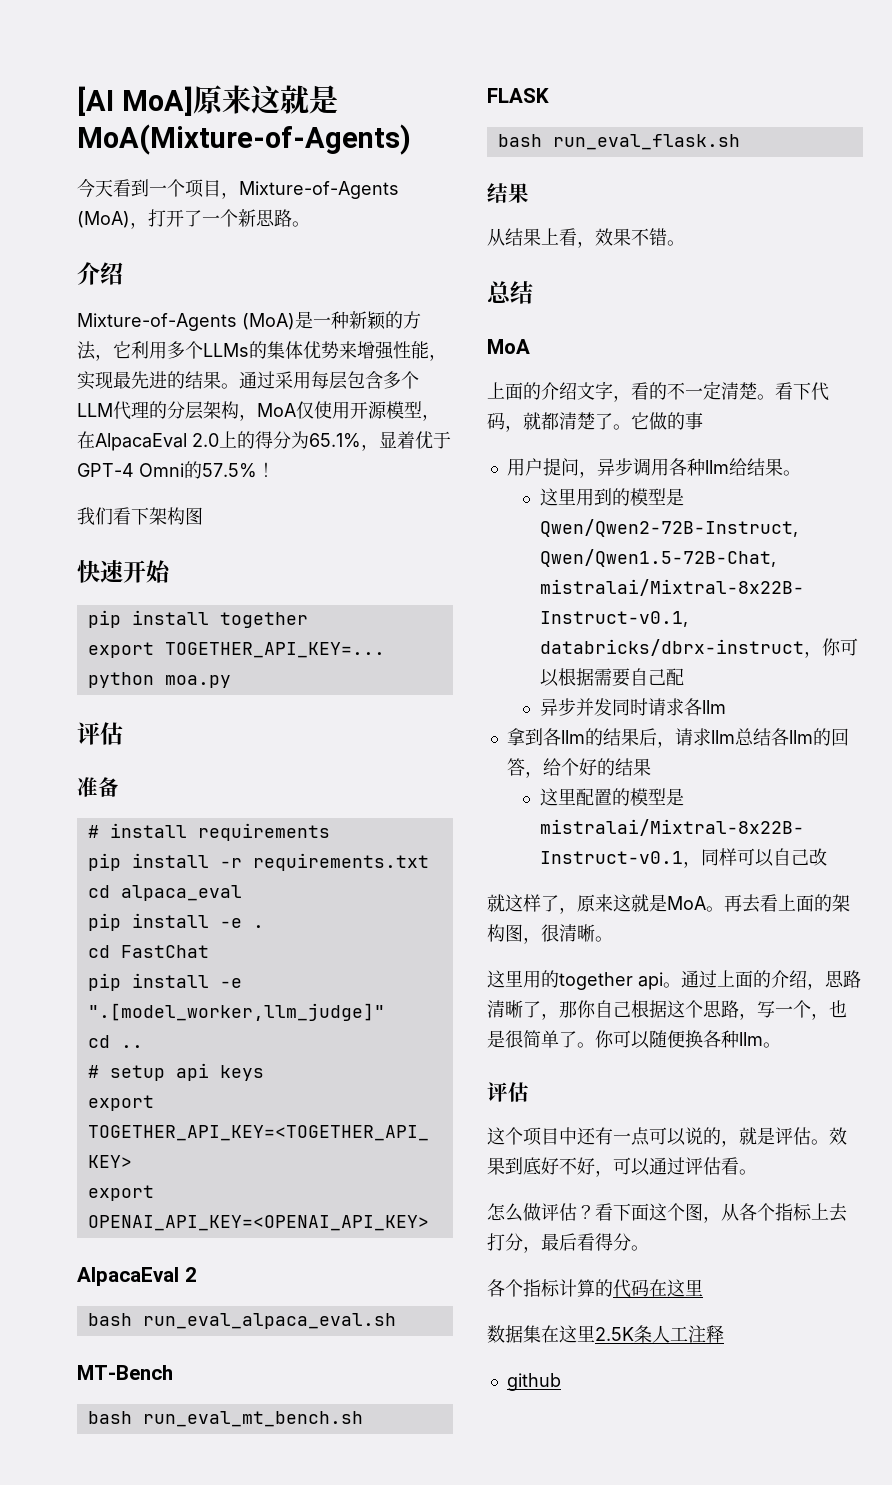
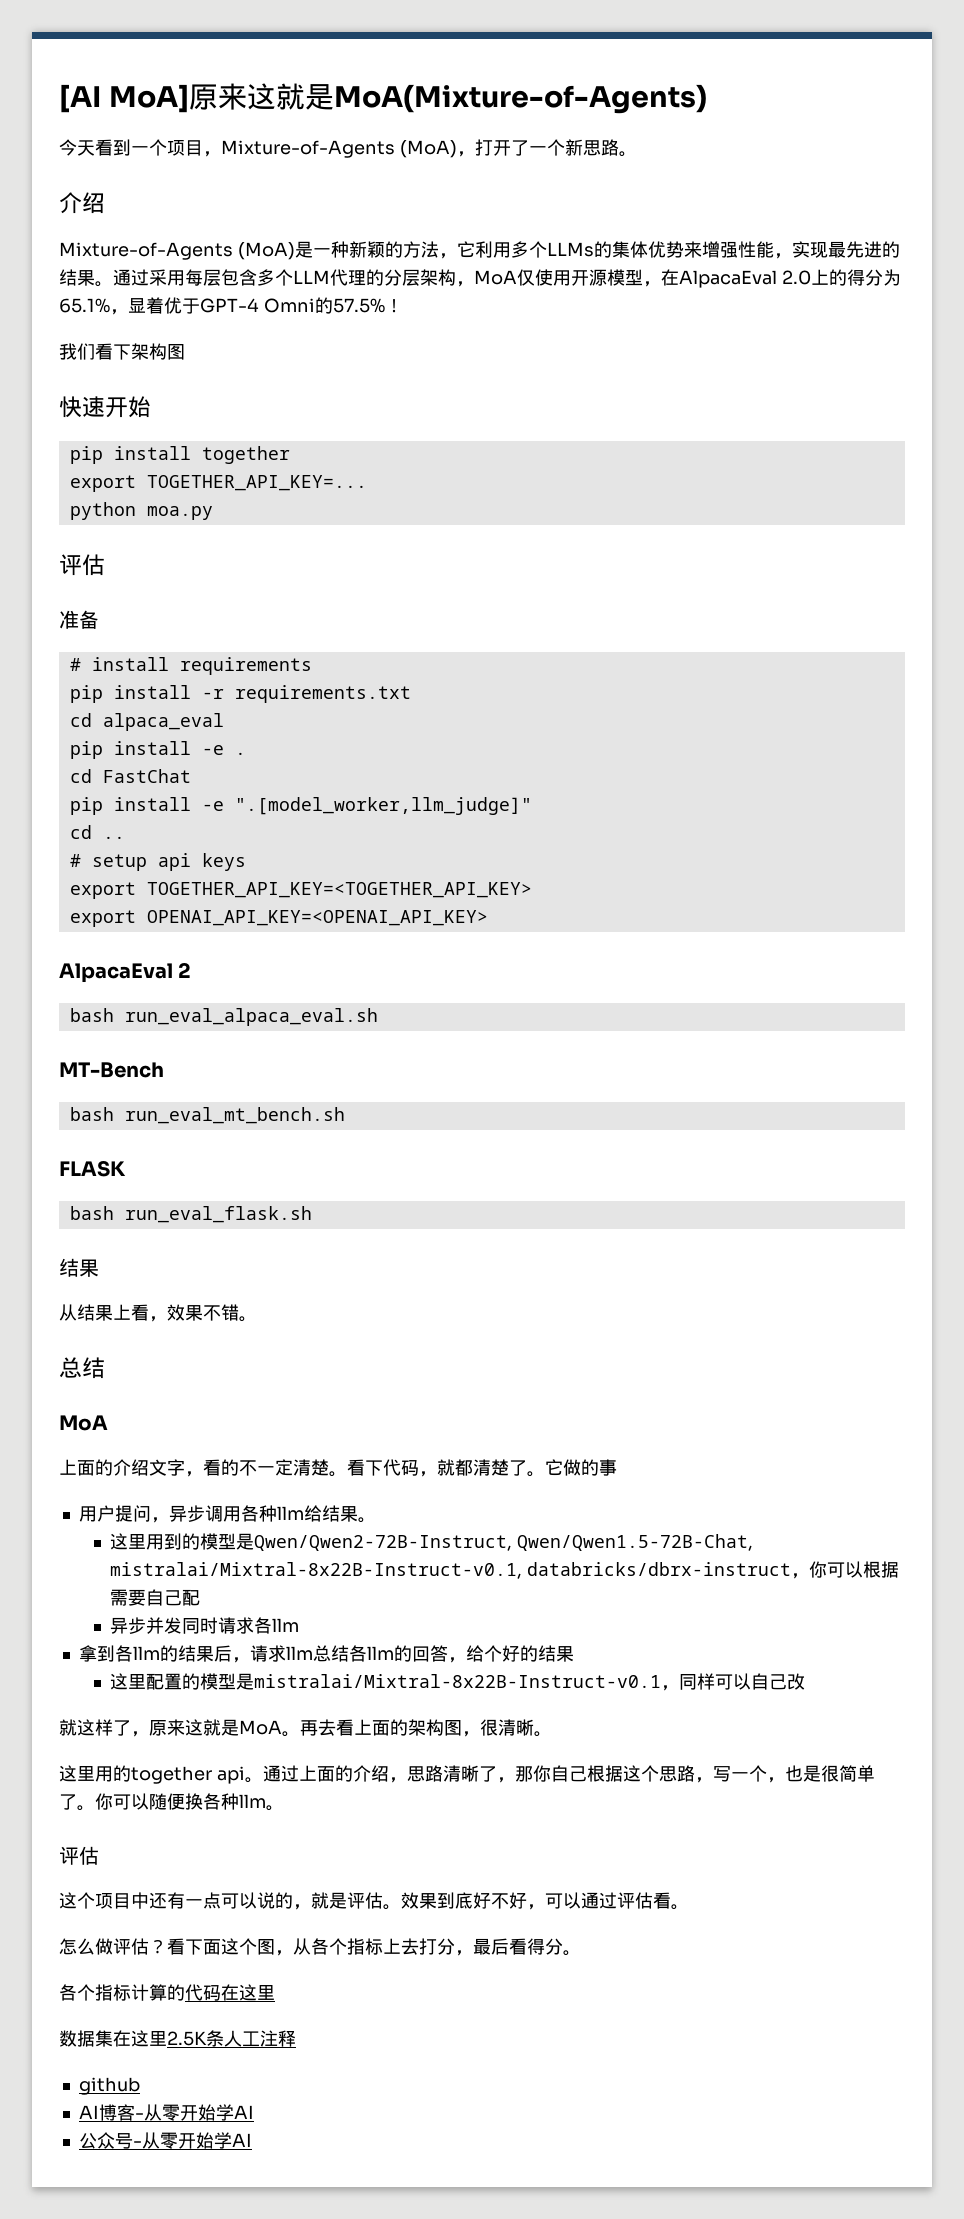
+ AI博客-从零开始学AI
+ 公众号-从零开始学AI

